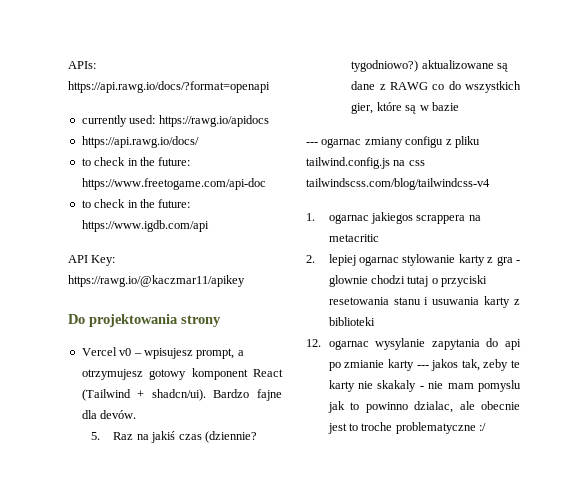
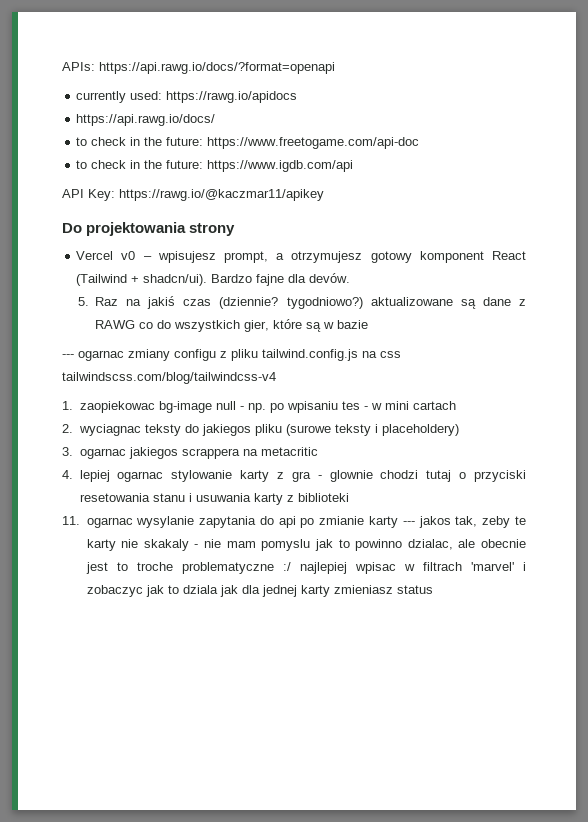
- 1. ogarnac jakiegos scrappera na metacritic
+ 1. zaopiekowac bg-image null - np. po wpisaniu tes - w mini cartach
+ 2. wyciagnac teksty do jakiegos pliku (surowe teksty i placeholdery)
+ 3. ogarnac jakiegos scrappera na metacritic
- 2. lepiej ogarnac stylowanie karty z gra - glownie chodzi tutaj o przyciski resetowania stanu i usuwania karty z biblioteki
+ 4. lepiej ogarnac stylowanie karty z gra - glownie chodzi tutaj o przyciski resetowania stanu i usuwania karty z biblioteki
- 12. ogarnac wysylanie zapytania do api po zmianie karty --- jakos tak, zeby te karty nie skakaly - nie mam pomyslu jak to powinno dzialac, ale obecnie jest to troche problematyczne :/
+ 11. ogarnac wysylanie zapytania do api po zmianie karty --- jakos tak, zeby te karty nie skakaly - nie mam pomyslu jak to powinno dzialac, ale obecnie jest to troche problematyczne :/ najlepiej wpisac w filtrach 'marvel' i zobaczyc jak to dziala jak dla jednej karty zmieniasz status

